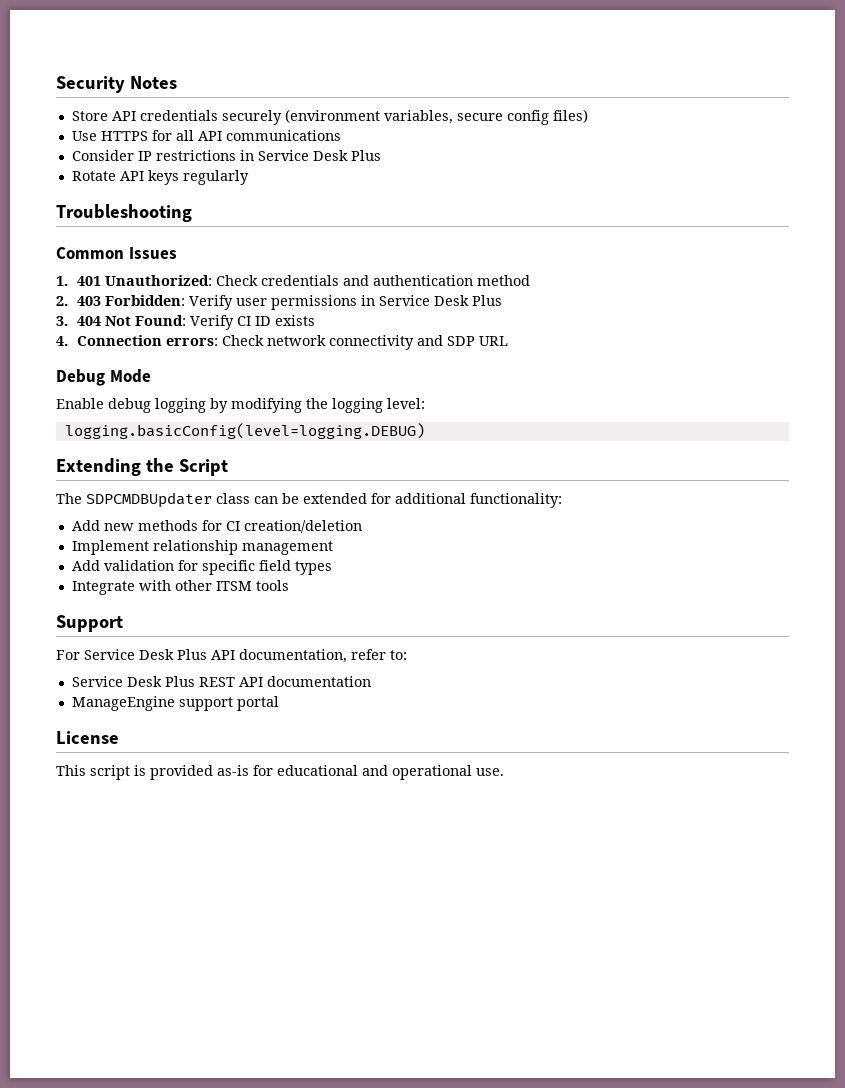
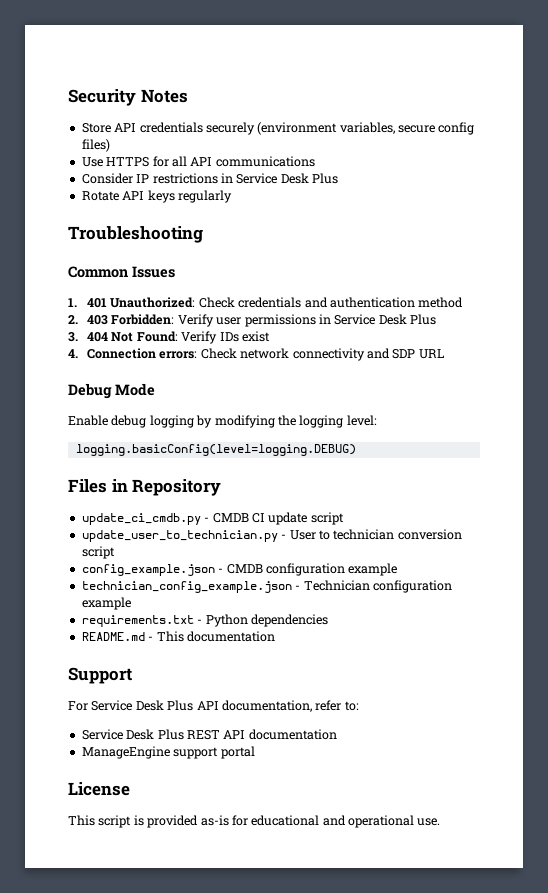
- 3. 404 Not Found: Verify CI ID exists
+ 3. 404 Not Found: Verify IDs exist
- Extending the Script
- The SDPCMDBUpdater class can be extended for additional functionality:
- Add new methods for CI creation/deletion
- Implement relationship management
- Add validation for specific field types
- Integrate with other ITSM tools
+ Files in Repository
+ update_ci_cmdb.py - CMDB CI update script
+ update_user_to_technician.py - User to technician conversion script
+ config_example.json - CMDB configuration example
+ technician_config_example.json - Technician configuration example
+ requirements.txt - Python dependencies
+ README.md - This documentation

